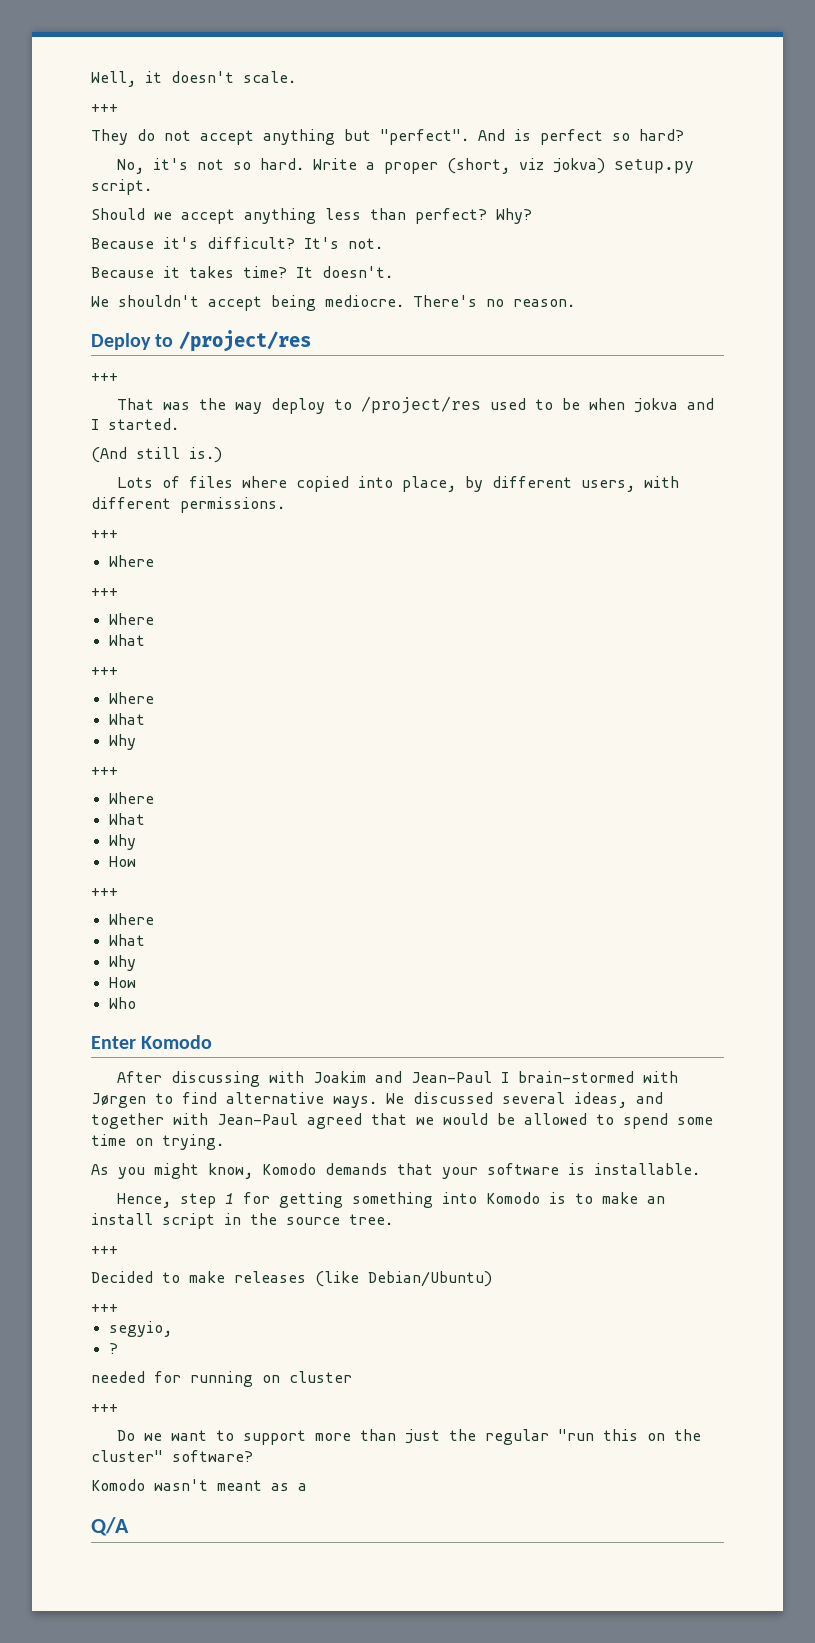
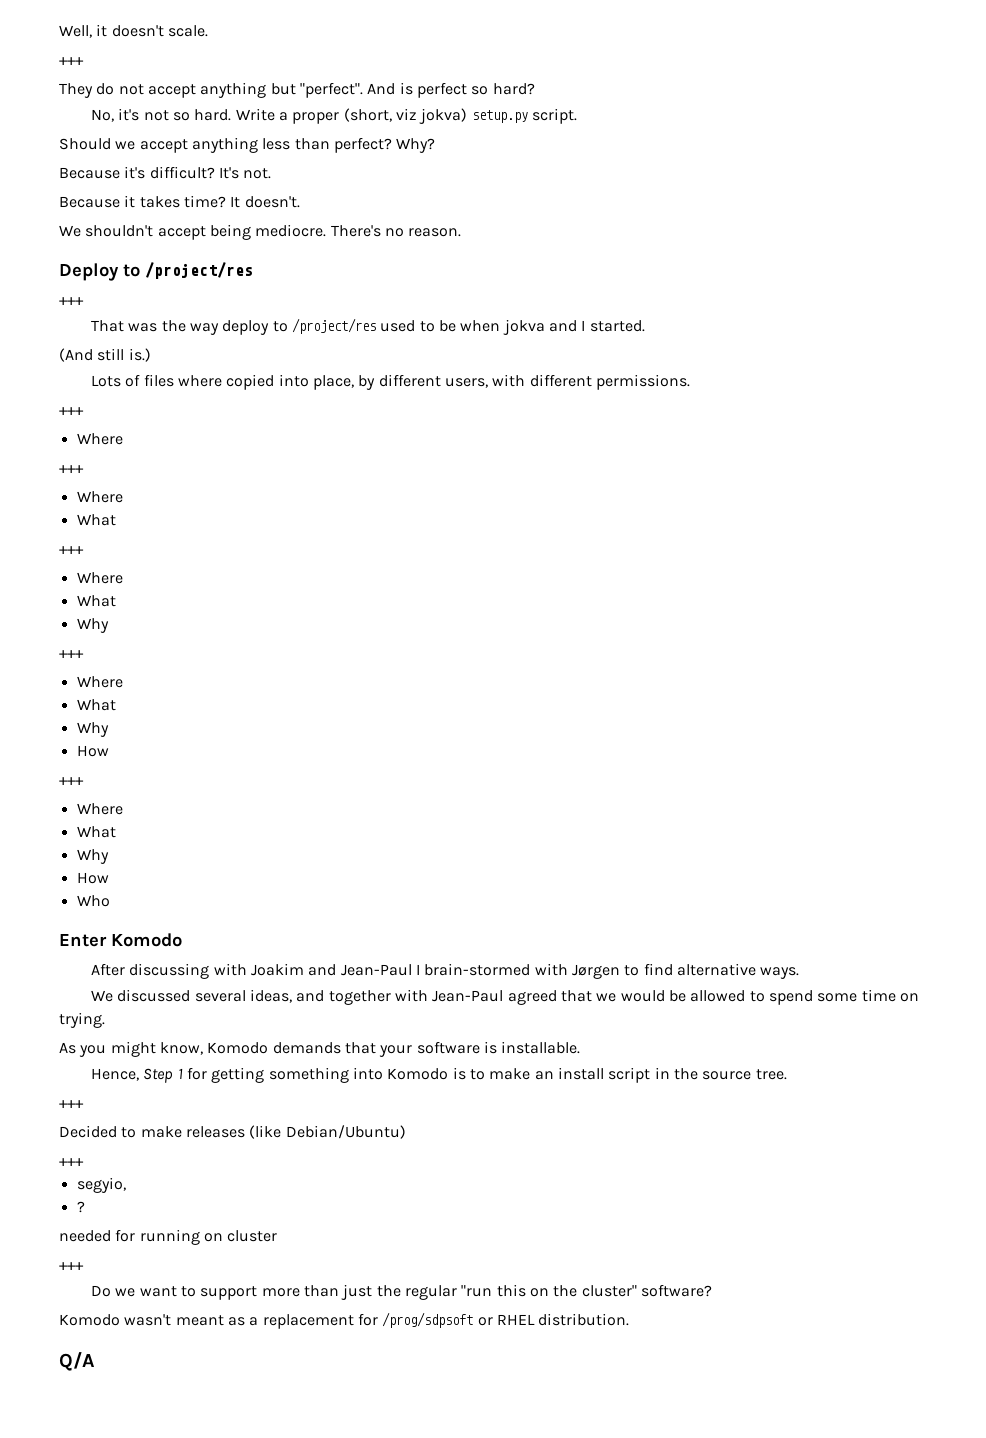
- After discussing with Joakim and Jean-Paul I brain-stormed with Jørgen to find alternative ways. We discussed several ideas, and together with Jean-Paul agreed that we would be allowed to spend some time on trying.
+ After discussing with Joakim and Jean-Paul I brain-stormed with Jørgen to find alternative ways.
+ We discussed several ideas, and together with Jean-Paul agreed that we would be allowed to spend some time on trying.
- Hence, step 1 for getting something into Komodo is to make an install script in the source tree.
+ Hence, Step 1 for getting something into Komodo is to make an install script in the source tree.
- Komodo wasn't meant as a
+ Komodo wasn't meant as a replacement for /prog/sdpsoft or RHEL distribution.

